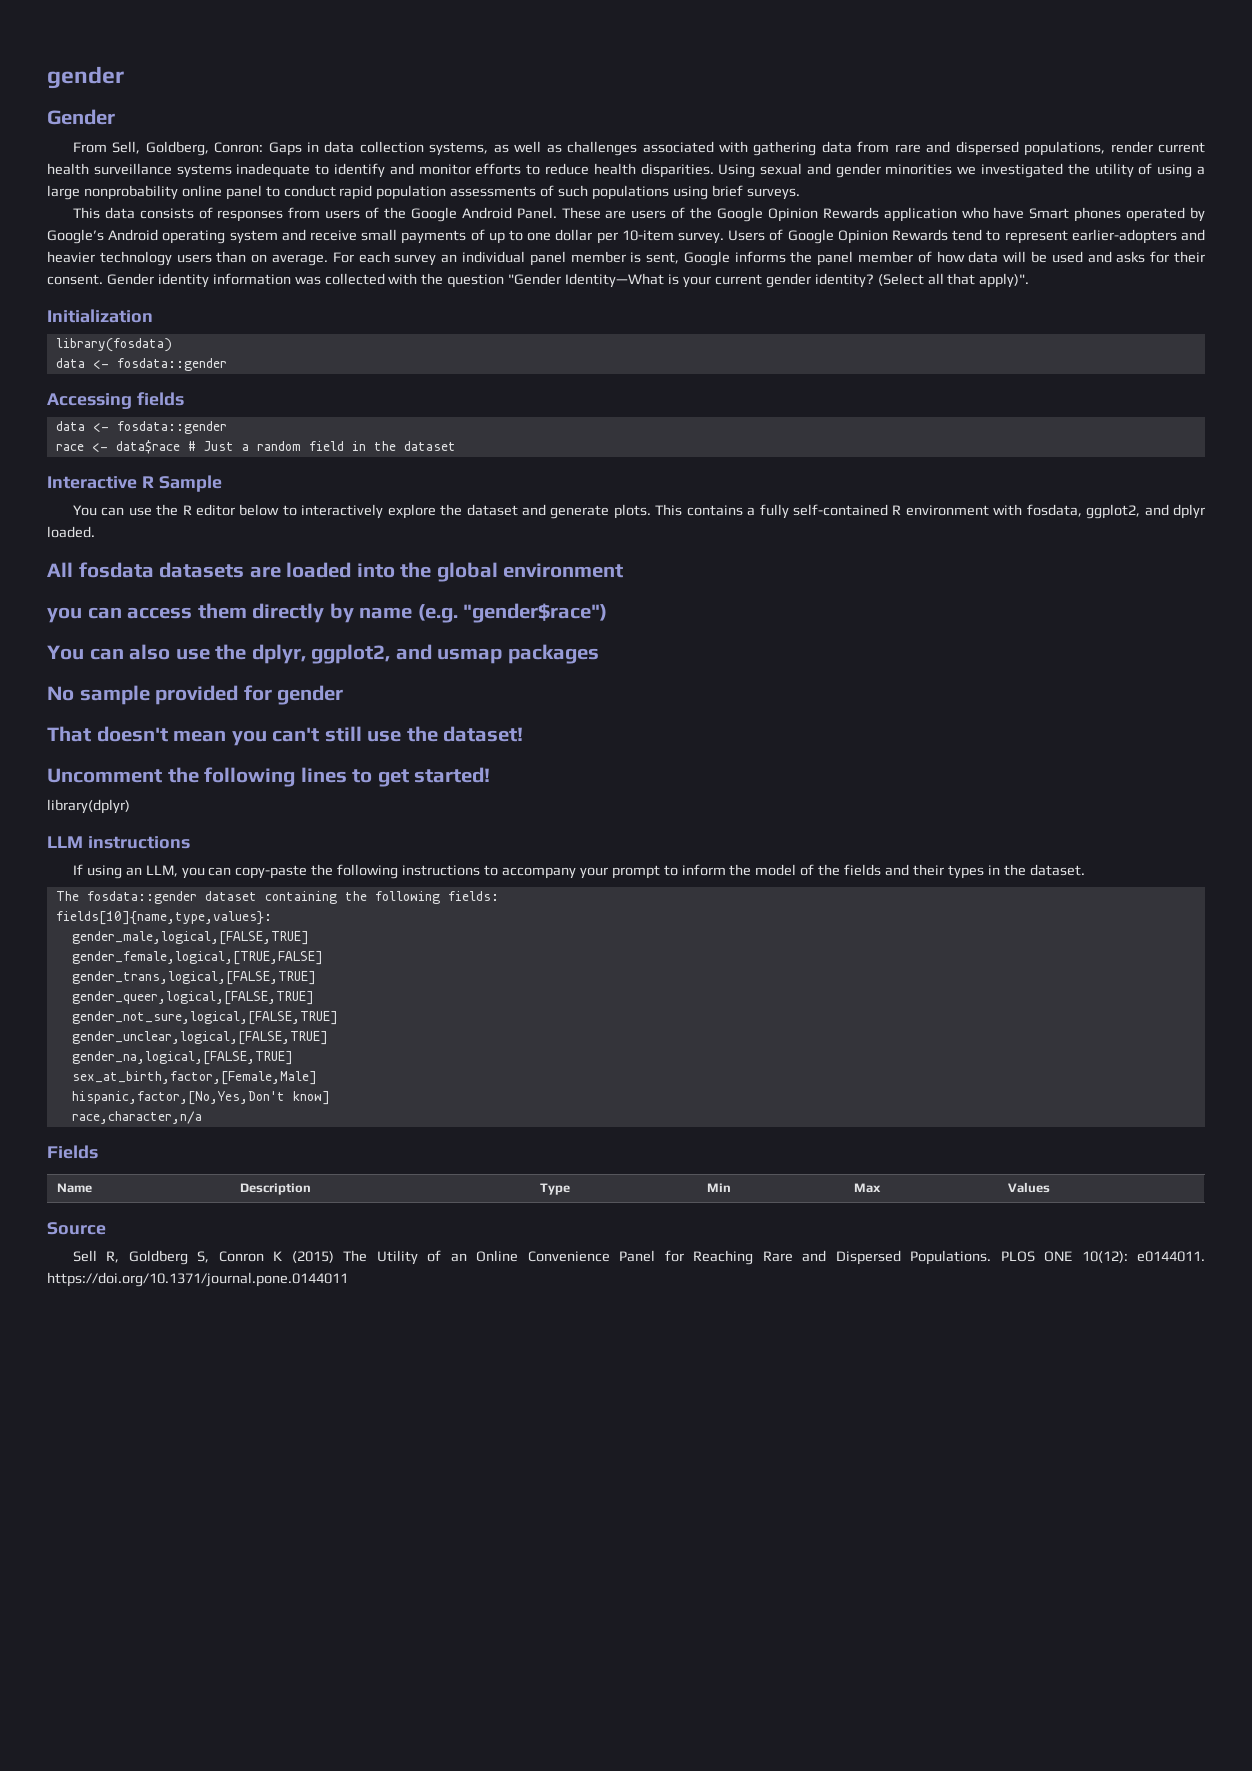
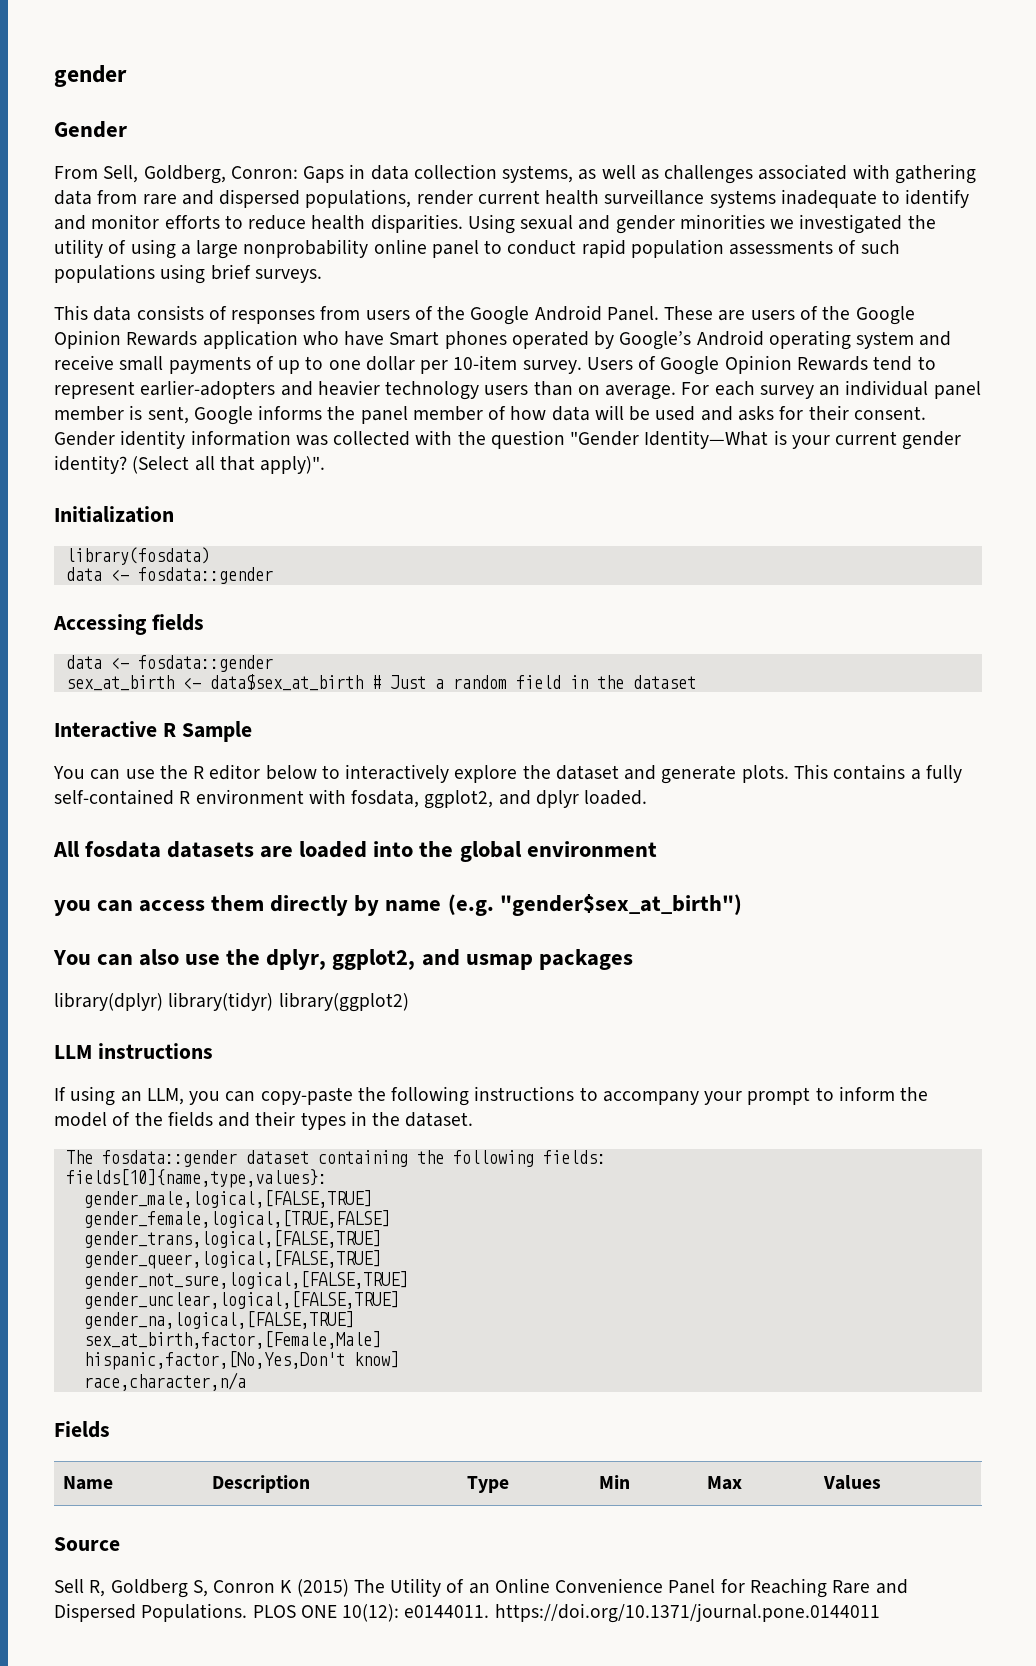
- race <- data$race # Just a random field in the dataset
+ sex_at_birth <- data$sex_at_birth # Just a random field in the dataset
- you can access them directly by name (e.g. "gender$race")
+ you can access them directly by name (e.g. "gender$sex_at_birth")
- No sample provided for gender
- That doesn't mean you can't still use the dataset!
- Uncomment the following lines to get started!
- library(dplyr)
+ library(dplyr) library(tidyr) library(ggplot2)

